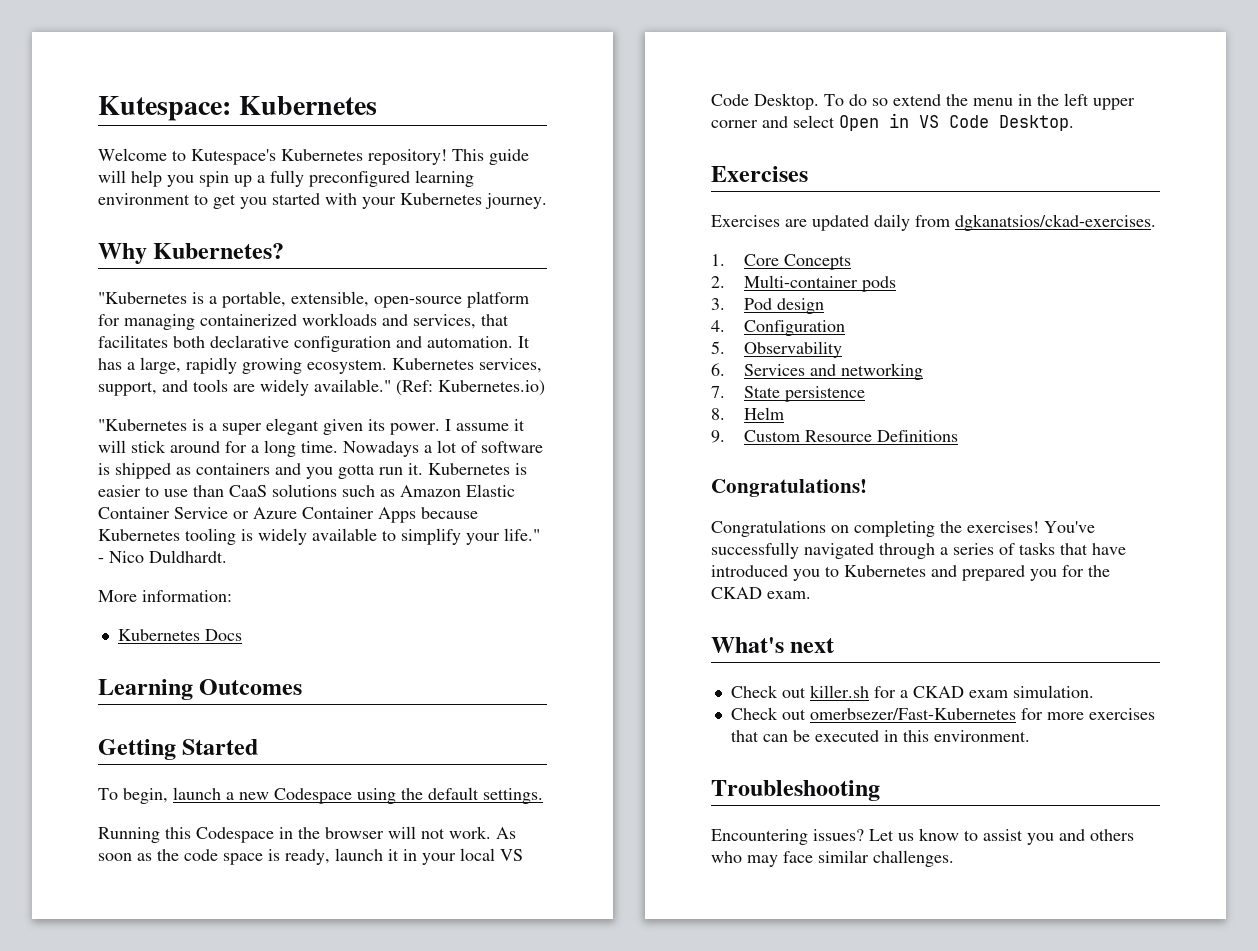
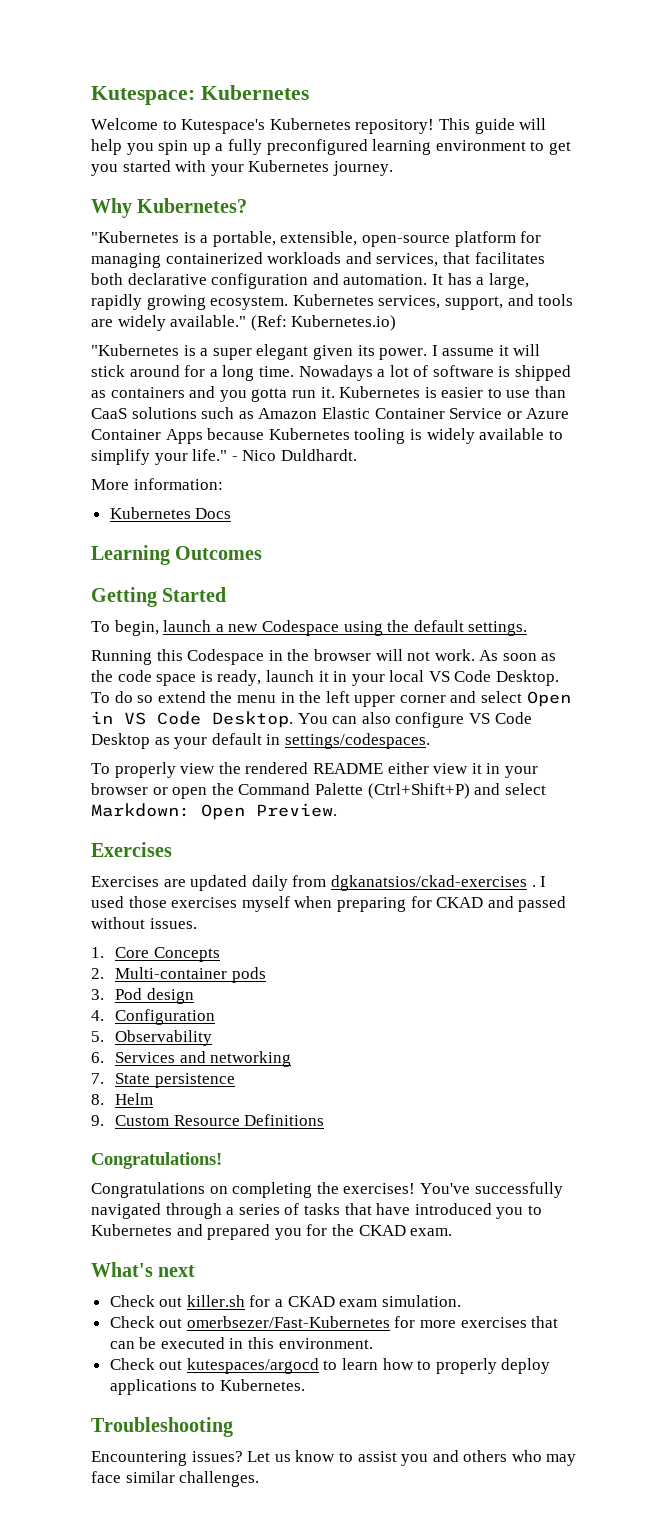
+ You can also configure VS Code Desktop as your default in settings/codespaces.
+ To properly view the rendered README either view it in your browser or open the Command Palette (Ctrl+Shift+P) and select Markdown: Open Preview.
- Exercises are updated daily from dgkanatsios/ckad-exercises.
+ Exercises are updated daily from dgkanatsios/ckad-exercises . I used those exercises myself when preparing for CKAD and passed without issues.
+ Check out kutespaces/argocd to learn how to properly deploy applications to Kubernetes.

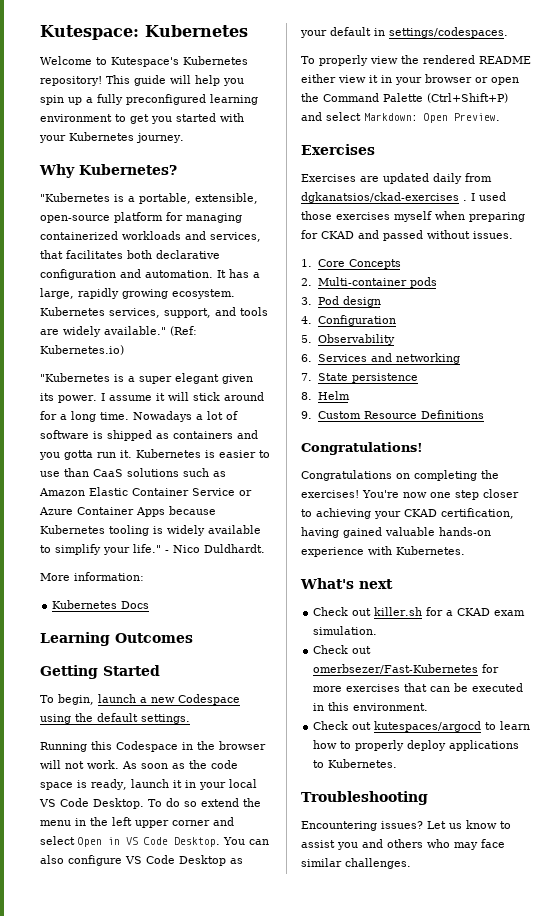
- You've successfully navigated through a series of tasks that have introduced you to Kubernetes and prepared you for the CKAD exam.
+ You're now one step closer to achieving your CKAD certification, having gained valuable hands-on experience with Kubernetes.

